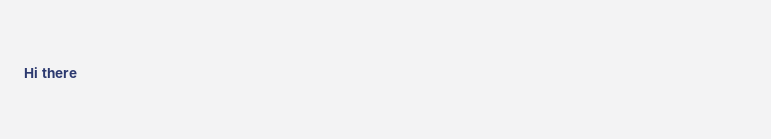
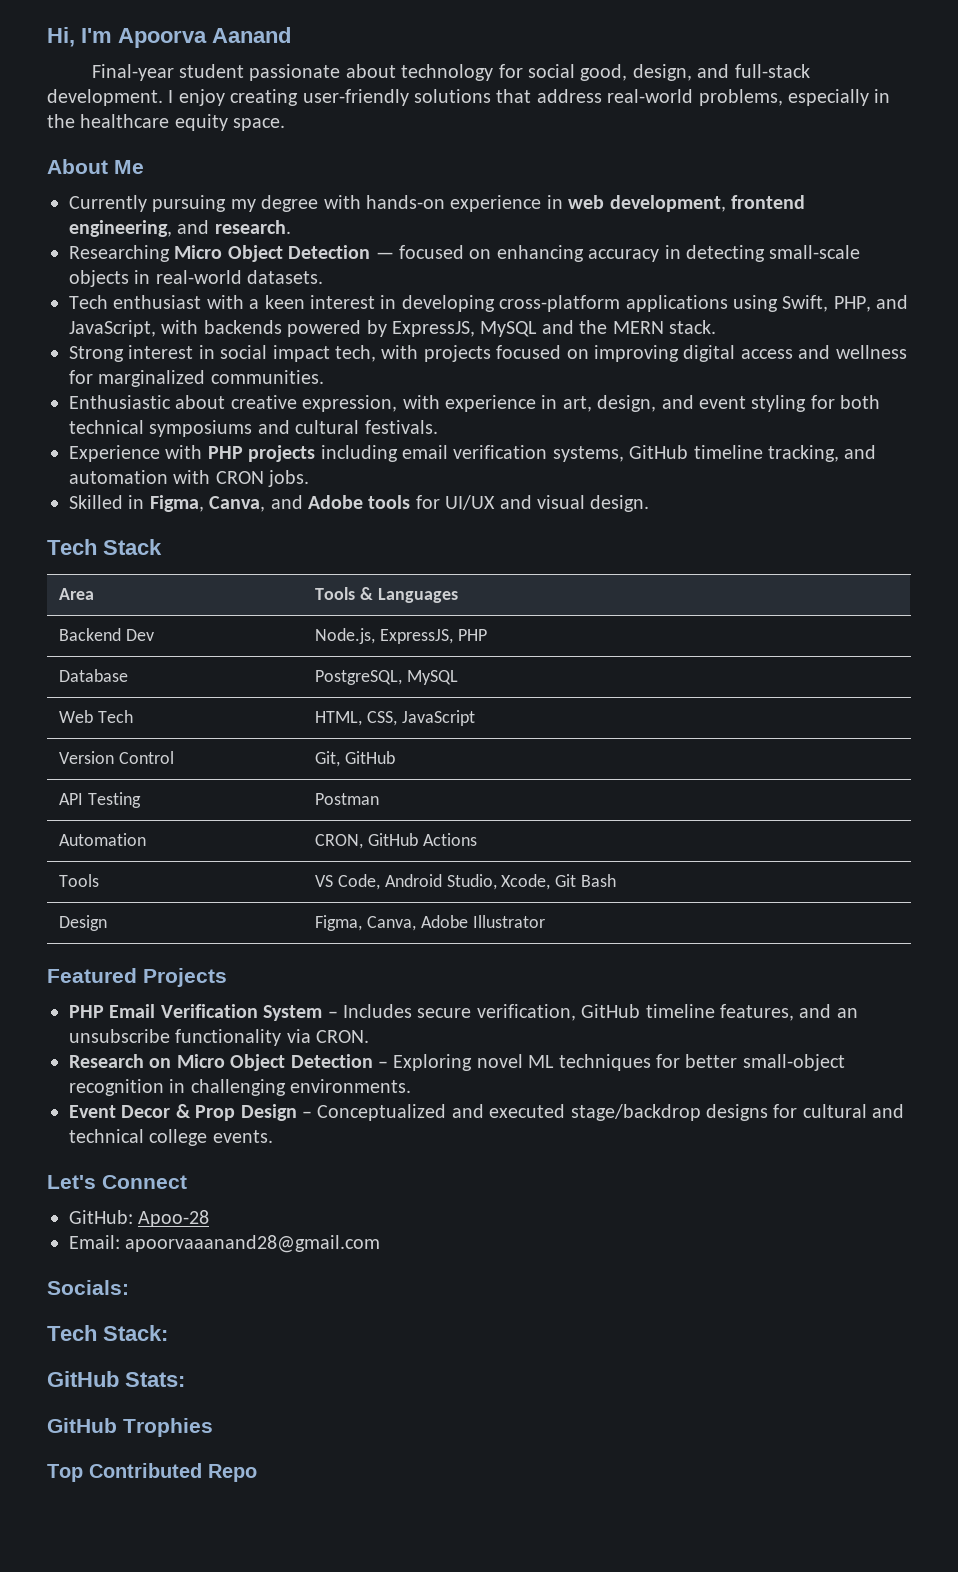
- Hi there
+ Hi, I'm Apoorva Aanand
+ Final-year student passionate about technology for social good, design, and full-stack development. I enjoy creating user-friendly solutions that address real-world problems, especially in the healthcare equity space.
+ About Me
+ Currently pursuing my degree with hands-on experience in web development, frontend engineering, and research.
+ Researching Micro Object Detection — focused on enhancing accuracy in detecting small-scale objects in real-world datasets.
+ Tech enthusiast with a keen interest in developing cross-platform applications using Swift, PHP, and JavaScript, with backends powered by ExpressJS, MySQL and the MERN stack.
+ Strong interest in social impact tech, with projects focused on improving digital access and wellness for marginalized communities.
+ Enthusiastic about creative expression, with experience in art, design, and event styling for both technical symposiums and cultural festivals.
+ Experience with PHP projects including email verification systems, GitHub timeline tracking, and automation with CRON jobs.
+ Skilled in Figma, Canva, and Adobe tools for UI/UX and visual design.
+ Tech Stack
+ Area | Tools & Languages
+ Backend Dev | Node.js, ExpressJS, PHP
+ Database | PostgreSQL, MySQL
+ Web Tech | HTML, CSS, JavaScript
+ Version Control | Git, GitHub
+ API Testing | Postman
+ Automation | CRON, GitHub Actions
+ Tools | VS Code, Android Studio, Xcode, Git Bash
+ Design | Figma, Canva, Adobe Illustrator
+ Featured Projects
+ PHP Email Verification System – Includes secure verification, GitHub timeline features, and an unsubscribe functionality via CRON.
+ Research on Micro Object Detection – Exploring novel ML techniques for better small-object recognition in challenging environments.
+ Event Decor & Prop Design – Conceptualized and executed stage/backdrop designs for cultural and technical college events.
+ Let's Connect
+ GitHub: Apoo-28
+ Email: apoorvaaanand28@gmail.com
+ Socials:
+ Tech Stack:
+ GitHub Stats:
+ GitHub Trophies
+ Top Contributed Repo

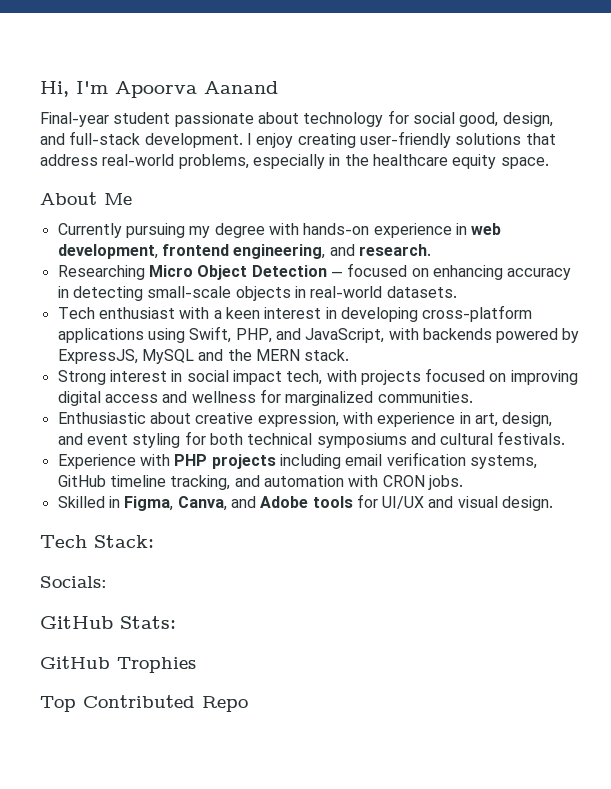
- Tech Stack
- Area | Tools & Languages
- Backend Dev | Node.js, ExpressJS, PHP
- Database | PostgreSQL, MySQL
- Web Tech | HTML, CSS, JavaScript
- Version Control | Git, GitHub
- API Testing | Postman
- Automation | CRON, GitHub Actions
- Tools | VS Code, Android Studio, Xcode, Git Bash
- Design | Figma, Canva, Adobe Illustrator
- Featured Projects
- PHP Email Verification System – Includes secure verification, GitHub timeline features, and an unsubscribe functionality via CRON.
- Research on Micro Object Detection – Exploring novel ML techniques for better small-object recognition in challenging environments.
- Event Decor & Prop Design – Conceptualized and executed stage/backdrop designs for cultural and technical college events.
- Let's Connect
- GitHub: Apoo-28
- Email: apoorvaaanand28@gmail.com
+ Tech Stack:
- Tech Stack:

